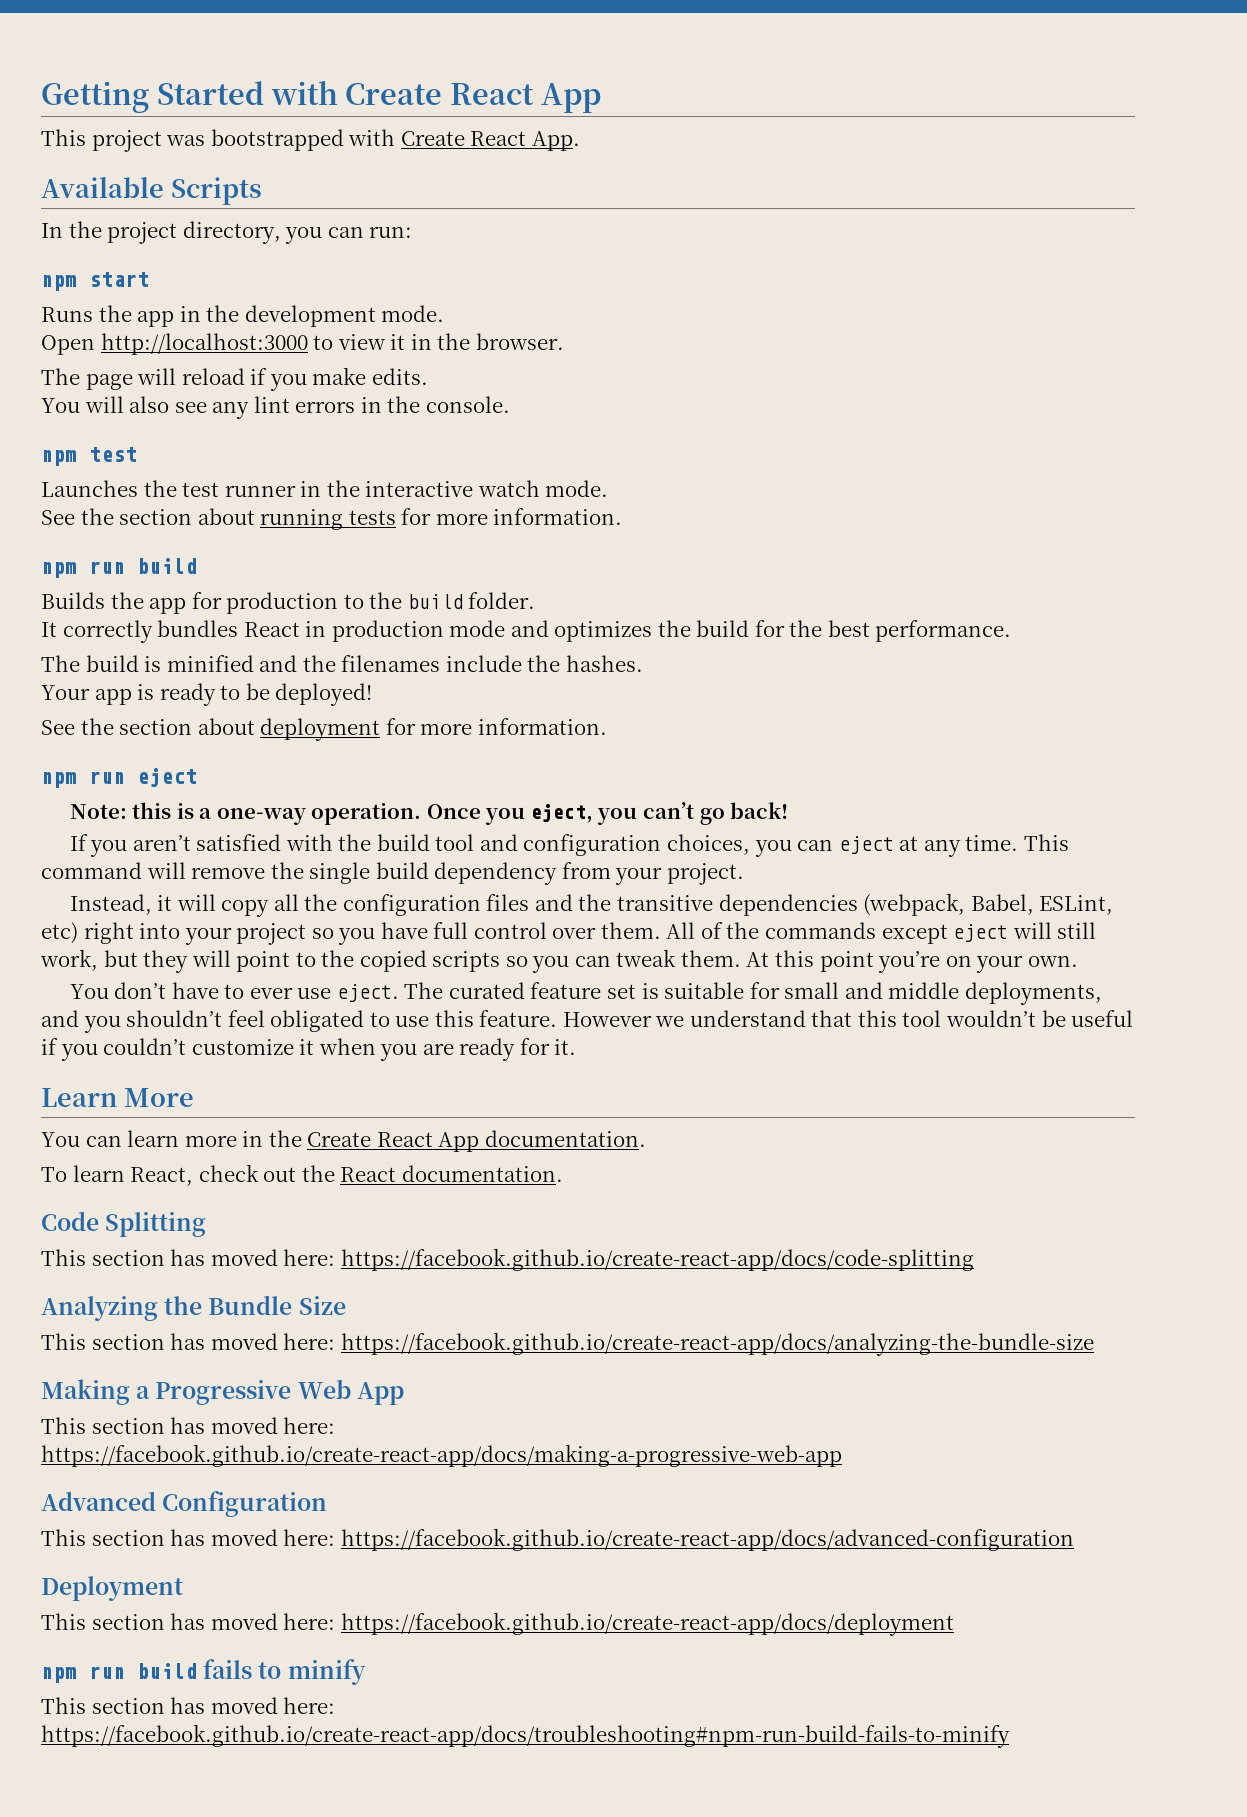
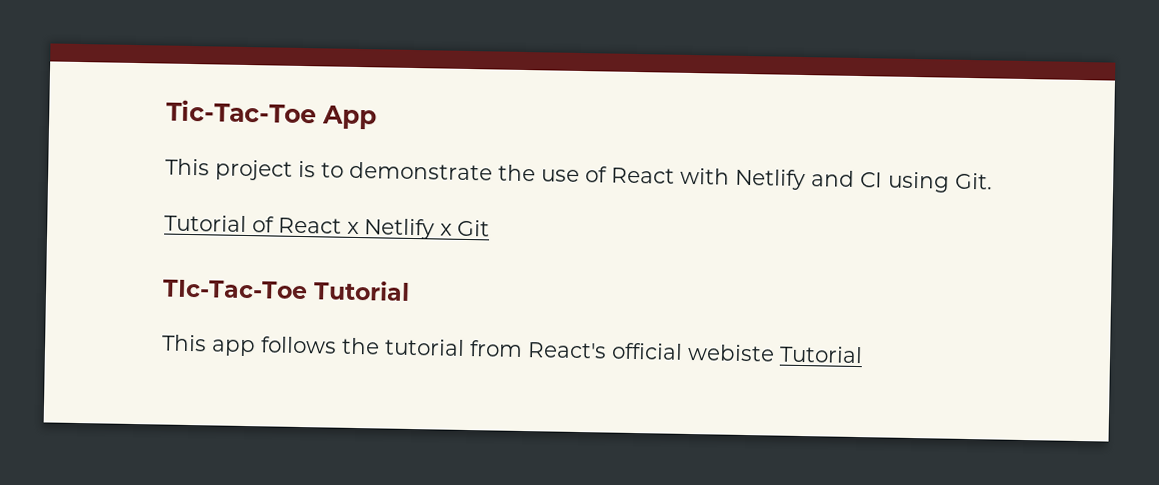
- Getting Started with Create React App
- This project was bootstrapped with Create React App.
- Available Scripts
- In the project directory, you can run:
- npm start
- Runs the app in the development mode.
- Open http://localhost:3000 to view it in the browser.
- The page will reload if you make edits.
- You will also see any lint errors in the console.
- npm test
- Launches the test runner in the interactive watch mode.
- See the section about running tests for more information.
- npm run build
- Builds the app for production to the build folder.
- It correctly bundles React in production mode and optimizes the build for the best performance.
- The build is minified and the filenames include the hashes.
- Your app is ready to be deployed!
- See the section about deployment for more information.
- npm run eject
- Note: this is a one-way operation. Once you eject, you can’t go back!
- If you aren’t satisfied with the build tool and configuration choices, you can eject at any time. This command will remove the single build dependency from your project.
- Instead, it will copy all the configuration files and the transitive dependencies (webpack, Babel, ESLint, etc) right into your project so you have full control over them. All of the commands except eject will still work, but they will point to the copied scripts so you can tweak them. At this point you’re on your own.
- You don’t have to ever use eject. The curated feature set is suitable for small and middle deployments, and you shouldn’t feel obligated to use this feature. However we understand that this tool wouldn’t be useful if you couldn’t customize it when you are ready for it.
- Learn More
- You can learn more in the Create React App documentation.
- To learn React, check out the React documentation.
- Code Splitting
- This section has moved here: https://facebook.github.io/create-react-app/docs/code-splitting
- Analyzing the Bundle Size
- This section has moved here: https://facebook.github.io/create-react-app/docs/analyzing-the-bundle-size
- Making a Progressive Web App
- This section has moved here: https://facebook.github.io/create-react-app/docs/making-a-progressive-web-app
- Advanced Configuration
- This section has moved here: https://facebook.github.io/create-react-app/docs/advanced-configuration
- Deployment
- This section has moved here: https://facebook.github.io/create-react-app/docs/deployment
- npm run build fails to minify
- This section has moved here: https://facebook.github.io/create-react-app/docs/troubleshooting#npm-run-build-fails-to-minify
+ Tic-Tac-Toe App
+ This project is to demonstrate the use of React with Netlify and CI using Git.
+ Tutorial of React x Netlify x Git
+ TIc-Tac-Toe Tutorial
+ This app follows the tutorial from React's official webiste Tutorial

